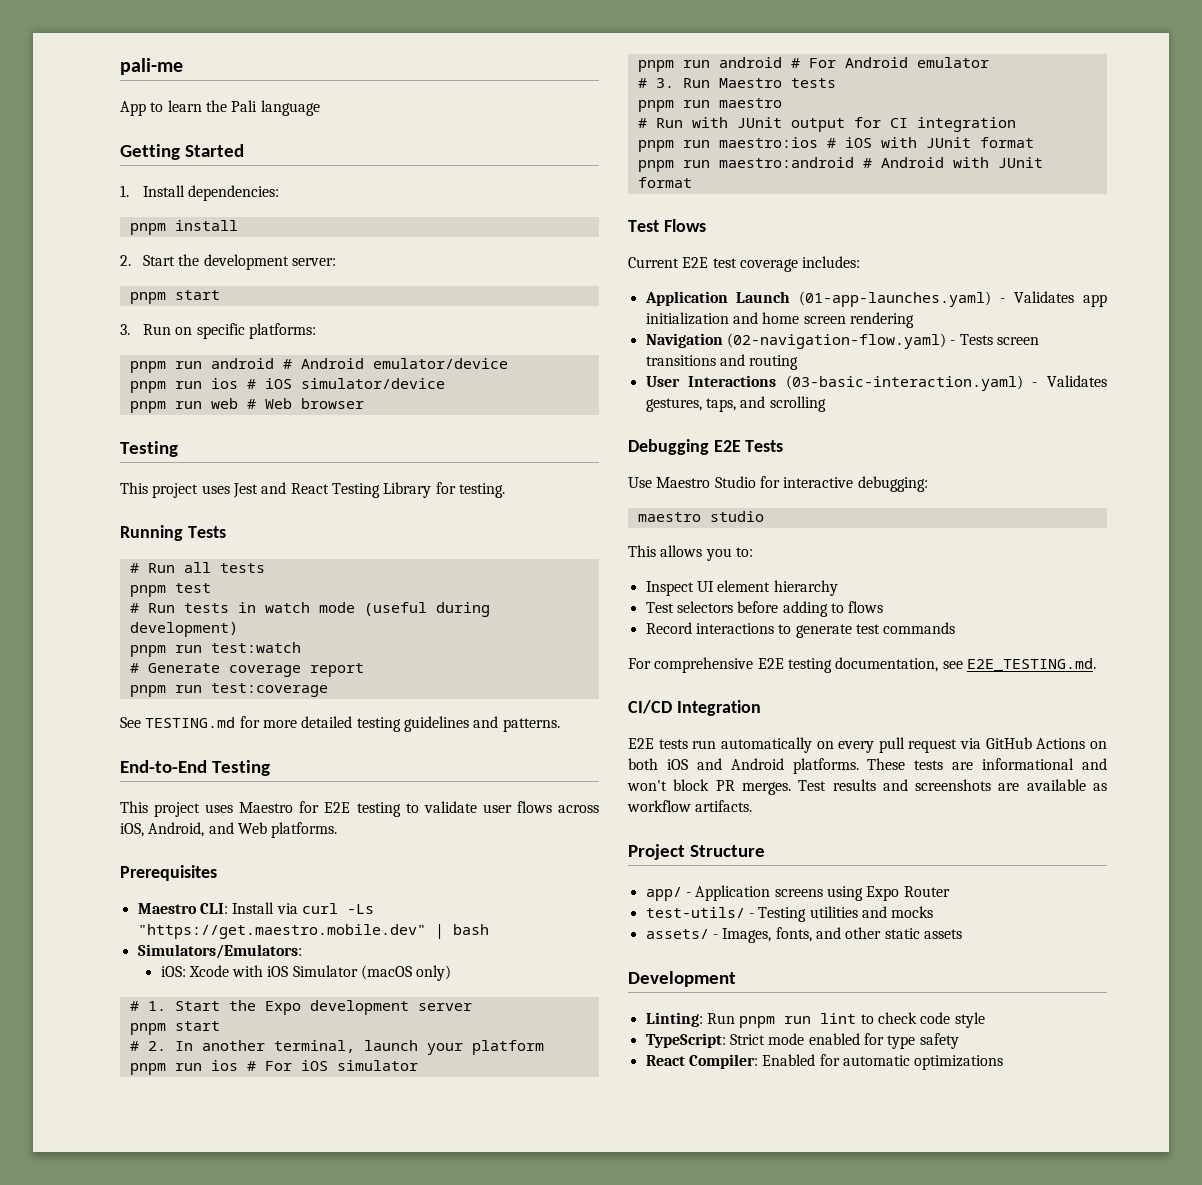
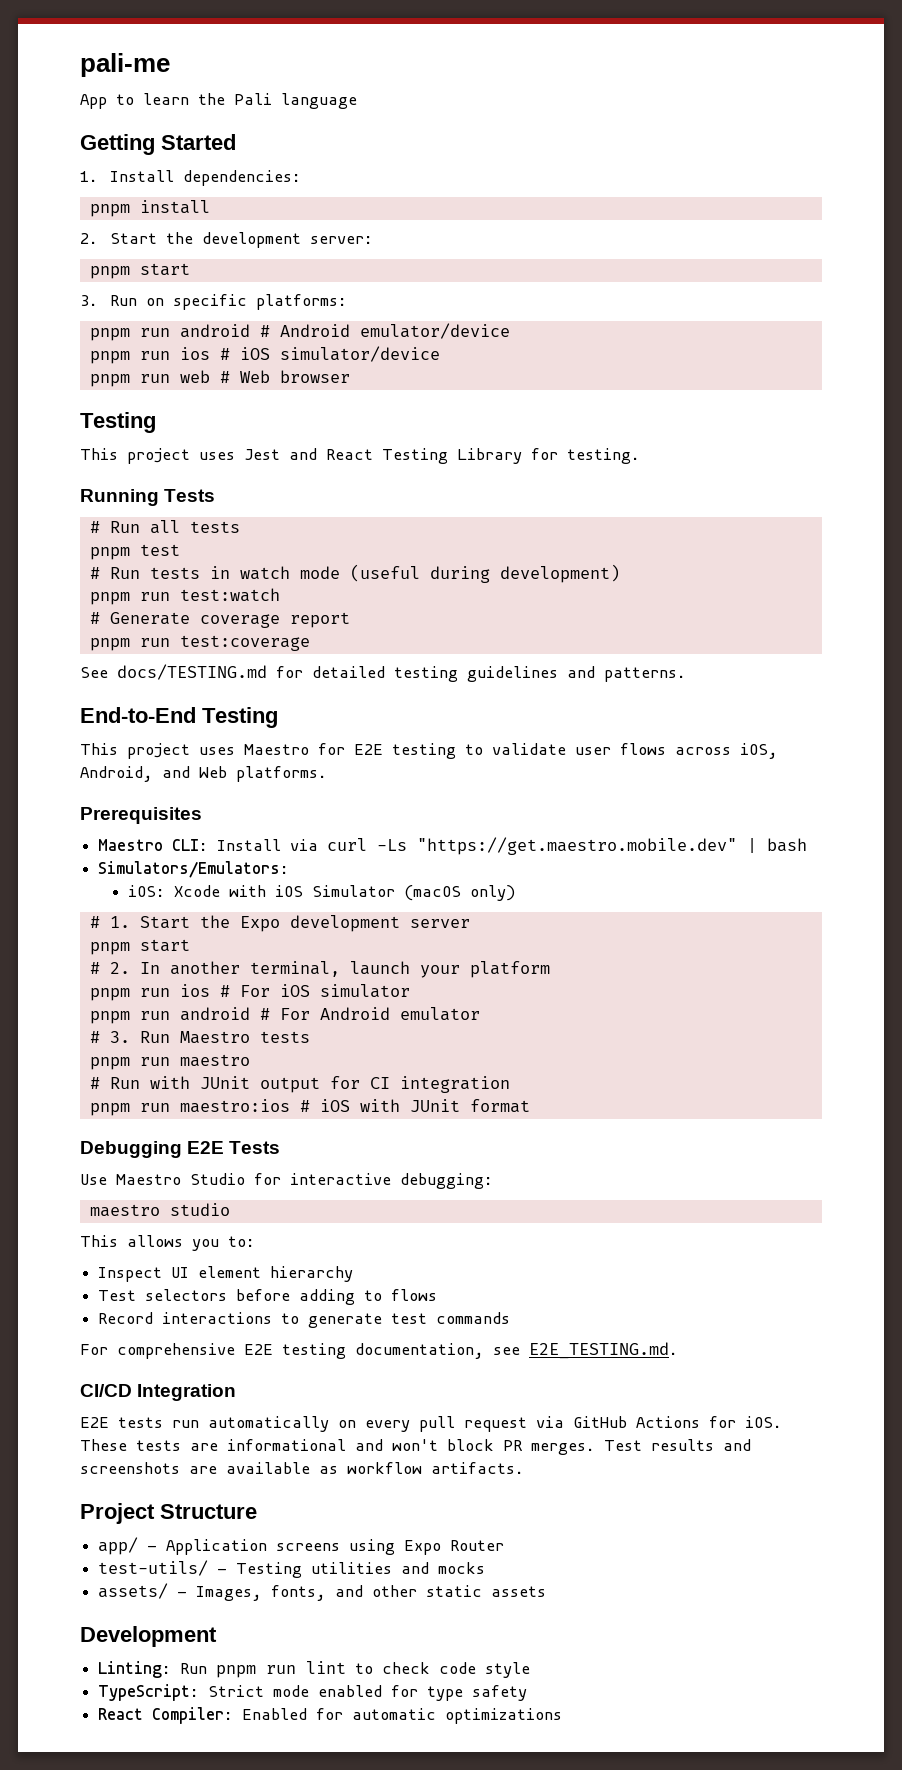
- See TESTING.md for more detailed testing guidelines and patterns.
+ See docs/TESTING.md for detailed testing guidelines and patterns.
- pnpm run maestro:android # Android with JUnit format
- Test Flows
- Current E2E test coverage includes:
- Application Launch (01-app-launches.yaml) - Validates app initialization and home screen rendering
- Navigation (02-navigation-flow.yaml) - Tests screen transitions and routing
- User Interactions (03-basic-interaction.yaml) - Validates gestures, taps, and scrolling
- E2E tests run automatically on every pull request via GitHub Actions on both iOS and Android platforms.
+ E2E tests run automatically on every pull request via GitHub Actions for iOS.

